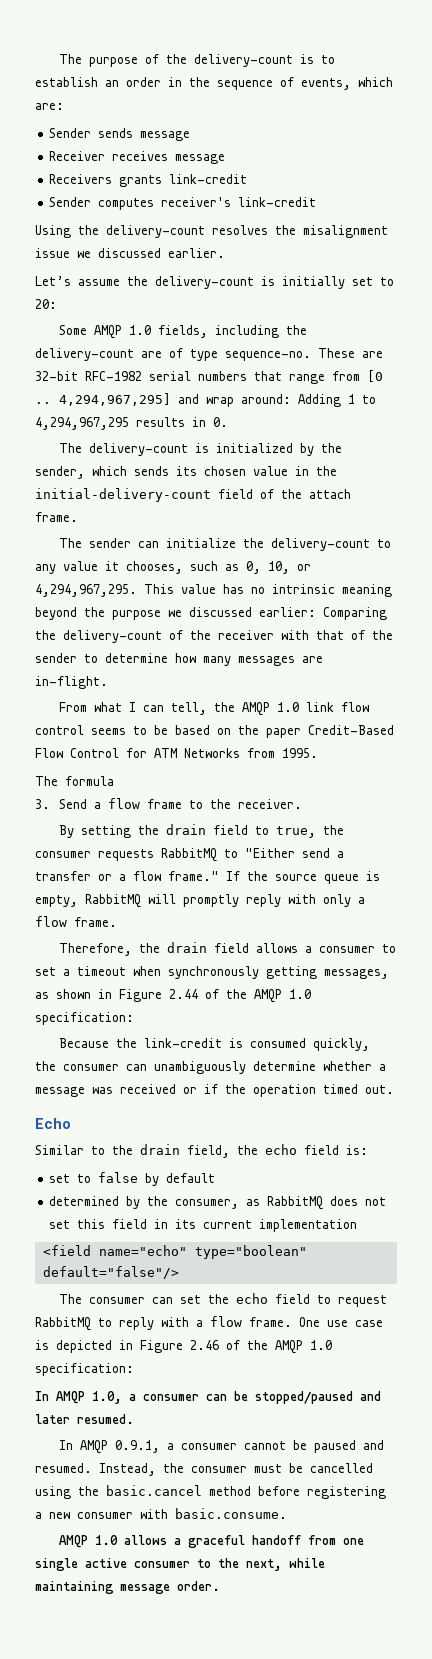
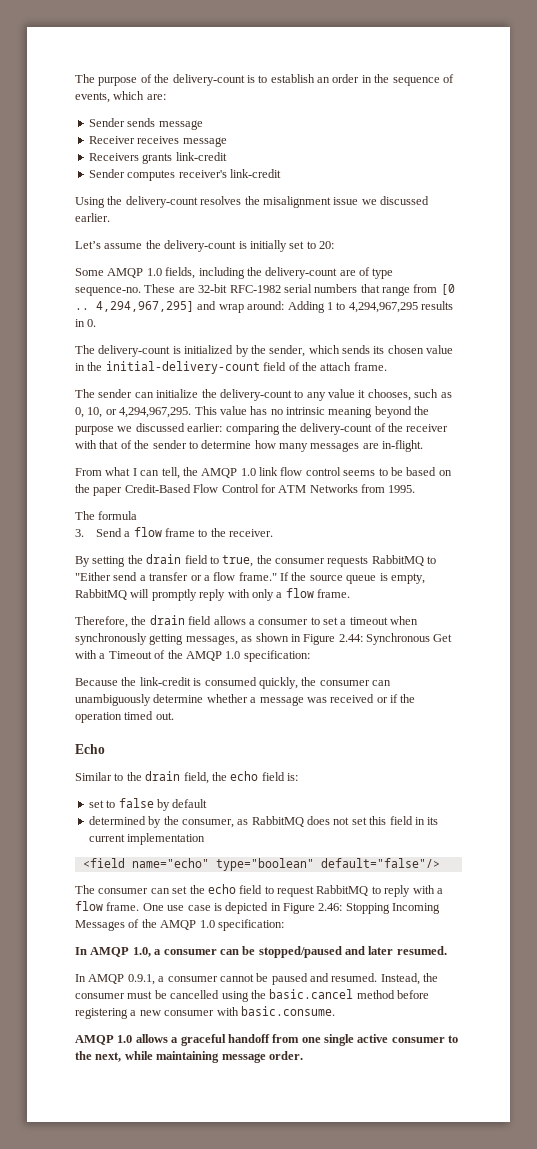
- This value has no intrinsic meaning beyond the purpose we discussed earlier: Comparing the delivery-count of the receiver with that of the sender to determine how many messages are in-flight.
+ This value has no intrinsic meaning beyond the purpose we discussed earlier: comparing the delivery-count of the receiver with that of the sender to determine how many messages are in-flight.
- Therefore, the drain field allows a consumer to set a timeout when synchronously getting messages, as shown in Figure 2.44 of the AMQP 1.0 specification:
+ Therefore, the drain field allows a consumer to set a timeout when synchronously getting messages, as shown in Figure 2.44: Synchronous Get with a Timeout of the AMQP 1.0 specification:
- One use case is depicted in Figure 2.46 of the AMQP 1.0 specification:
+ One use case is depicted in Figure 2.46: Stopping Incoming Messages of the AMQP 1.0 specification:

